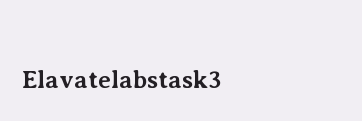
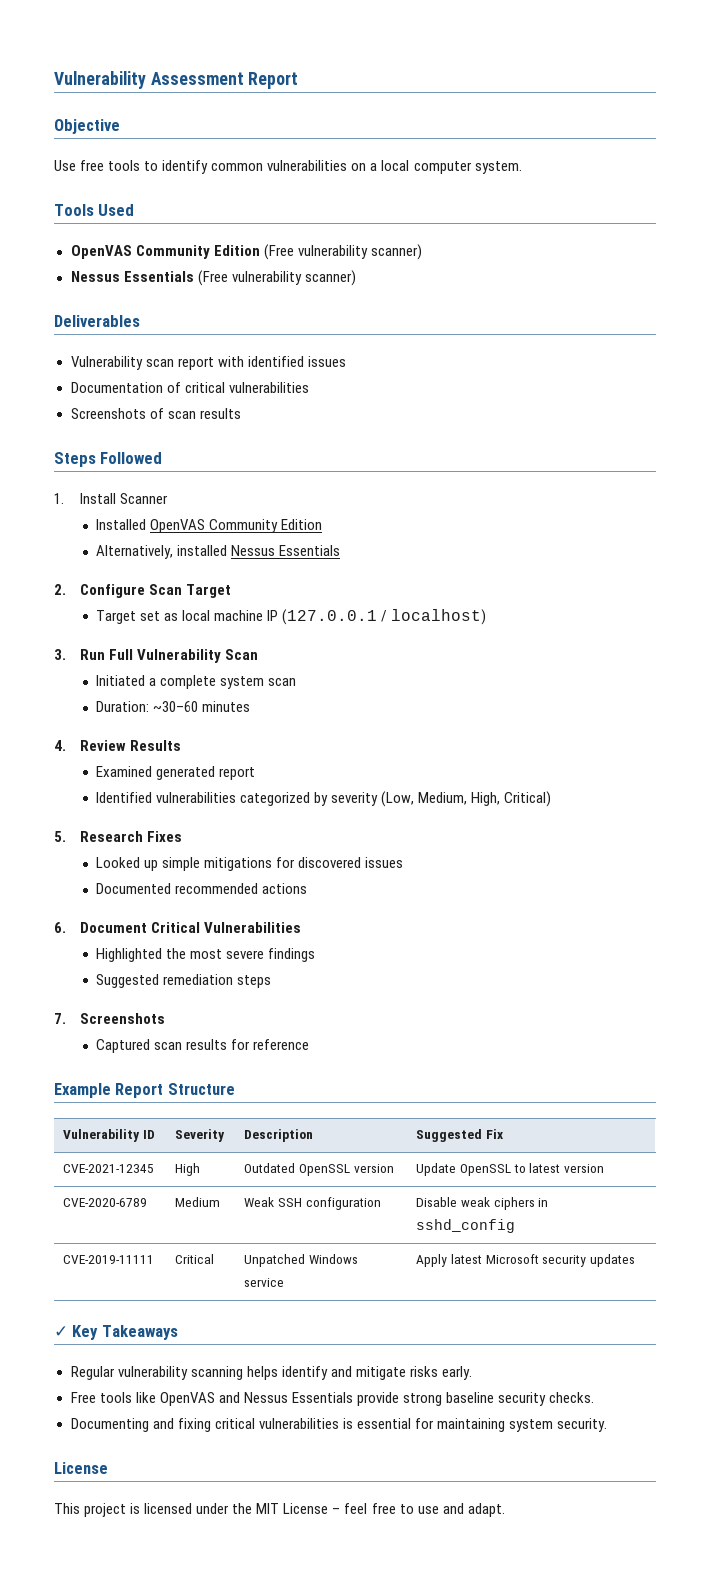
- Elavatelabstask3
+ Vulnerability Assessment Report
+ Objective
+ Use free tools to identify common vulnerabilities on a local computer system.
+ Tools Used
+ OpenVAS Community Edition (Free vulnerability scanner)
+ Nessus Essentials (Free vulnerability scanner)
+ Deliverables
+ Vulnerability scan report with identified issues
+ Documentation of critical vulnerabilities
+ Screenshots of scan results
+ Steps Followed
+ 1. Install Scanner
+ Installed OpenVAS Community Edition
+ Alternatively, installed Nessus Essentials
+ 2. Configure Scan Target
+ Target set as local machine IP (127.0.0.1 / localhost)
+ 3. Run Full Vulnerability Scan
+ Initiated a complete system scan
+ Duration: ~30–60 minutes
+ 4. Review Results
+ Examined generated report
+ Identified vulnerabilities categorized by severity (Low, Medium, High, Critical)
+ 5. Research Fixes
+ Looked up simple mitigations for discovered issues
+ Documented recommended actions
+ 6. Document Critical Vulnerabilities
+ Highlighted the most severe findings
+ Suggested remediation steps
+ 7. Screenshots
+ Captured scan results for reference
+ Example Report Structure
+ Vulnerability ID | Severity | Description | Suggested Fix
+ CVE-2021-12345 | High | Outdated OpenSSL version | Update OpenSSL to latest version
+ CVE-2020-6789 | Medium | Weak SSH configuration | Disable weak ciphers in sshd_config
+ CVE-2019-11111 | Critical | Unpatched Windows service | Apply latest Microsoft security updates
+ ✓ Key Takeaways
+ Regular vulnerability scanning helps identify and mitigate risks early.
+ Free tools like OpenVAS and Nessus Essentials provide strong baseline security checks.
+ Documenting and fixing critical vulnerabilities is essential for maintaining system security.
+ License
+ This project is licensed under the MIT License – feel free to use and adapt.

